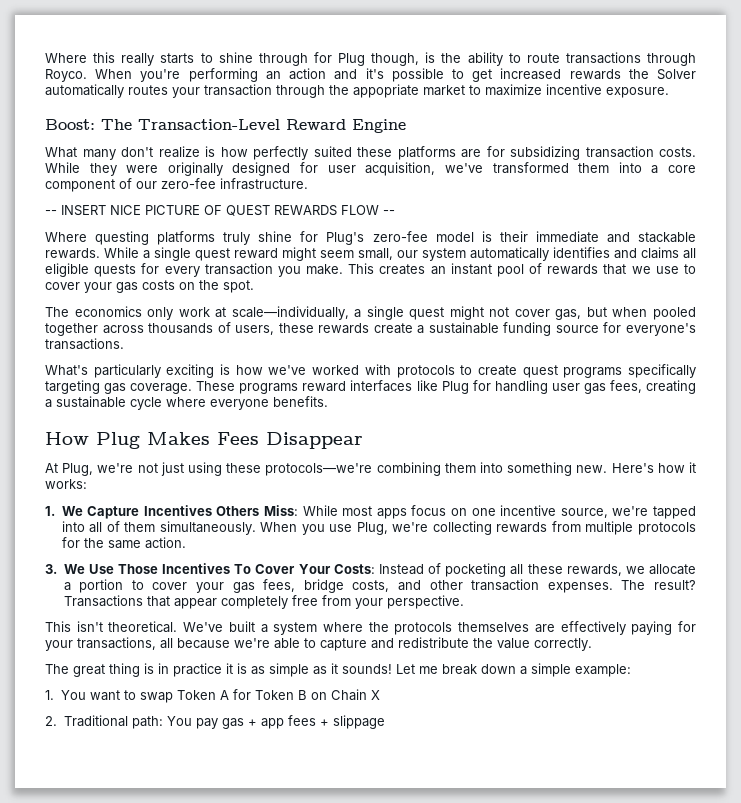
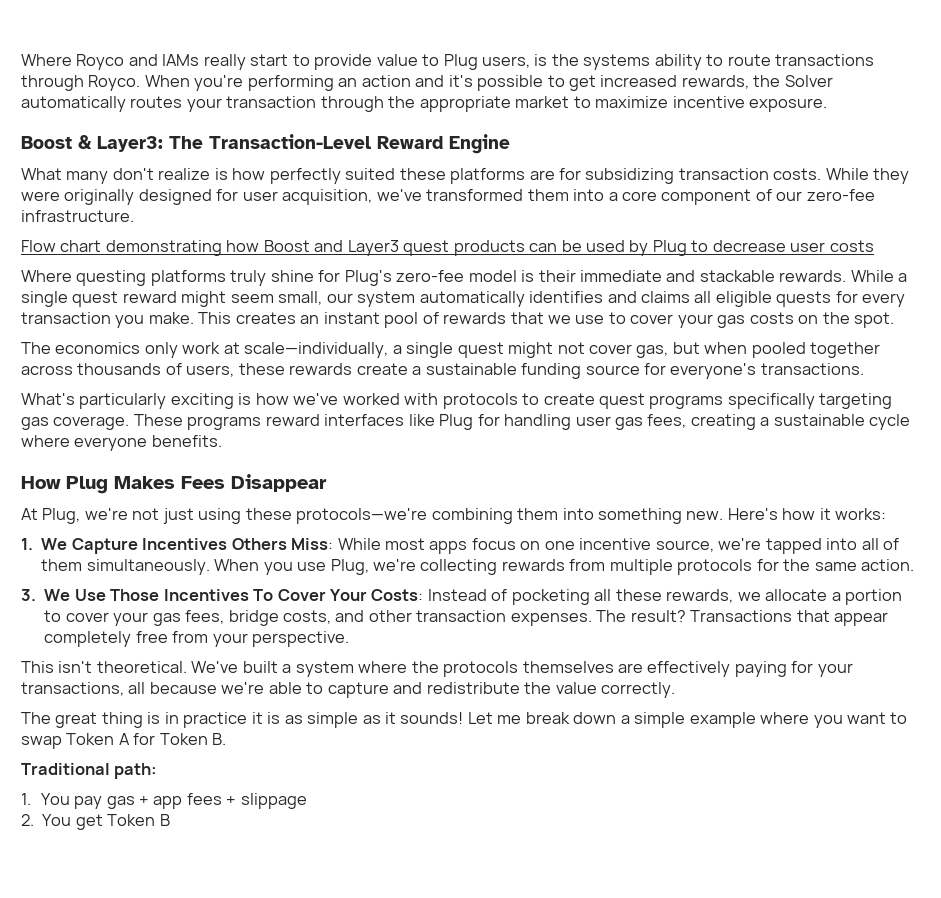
- Where this really starts to shine through for Plug though, is the ability to route transactions through Royco.
+ Where Royco and IAMs really start to provide value to Plug users, is the systems ability to route transactions through Royco.
- When you're performing an action and it's possible to get increased rewards the Solver automatically routes your transaction through the appopriate market to maximize incentive exposure.
+ When you're performing an action and it's possible to get increased rewards, the Solver automatically routes your transaction through the appropriate market to maximize incentive exposure.
- Boost: The Transaction-Level Reward Engine
+ Boost & Layer3: The Transaction-Level Reward Engine
- -- INSERT NICE PICTURE OF QUEST REWARDS FLOW --
+ Flow chart demonstrating how Boost and Layer3 quest products can be used by Plug to decrease user costs
- Let me break down a simple example:
- 1. You want to swap Token A for Token B on Chain X
- 2. Traditional path: You pay gas + app fees + slippage
+ Let me break down a simple example where you want to swap Token A for Token B.
+ Traditional path:
+ 1. You pay gas + app fees + slippage
+ 2. You get Token B

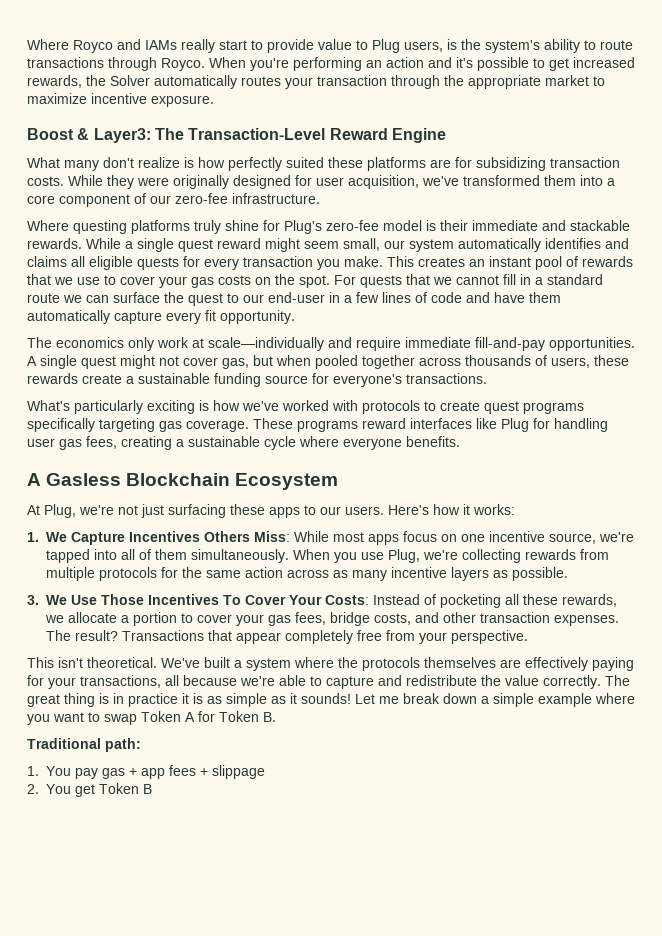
- Where Royco and IAMs really start to provide value to Plug users, is the systems ability to route transactions through Royco.
+ Where Royco and IAMs really start to provide value to Plug users, is the system's ability to route transactions through Royco.
- Flow chart demonstrating how Boost and Layer3 quest products can be used by Plug to decrease user costs
+ For quests that we cannot fill in a standard route we can surface the quest to our end-user in a few lines of code and have them automatically capture every fit opportunity.
- The economics only work at scale—individually, a single quest might not cover gas, but when pooled together across thousands of users, these rewards create a sustainable funding source for everyone's transactions.
+ The economics only work at scale—individually and require immediate fill-and-pay opportunities. A single quest might not cover gas, but when pooled together across thousands of users, these rewards create a sustainable funding source for everyone's transactions.
- How Plug Makes Fees Disappear
+ A Gasless Blockchain Ecosystem
- At Plug, we're not just using these protocols—we're combining them into something new.
+ At Plug, we're not just surfacing these apps to our users.
- When you use Plug, we're collecting rewards from multiple protocols for the same action.
+ When you use Plug, we're collecting rewards from multiple protocols for the same action across as many incentive layers as possible.
- We've built a system where the protocols themselves are effectively paying for your transactions, all because we're able to capture and redistribute the value correctly.
- The great thing is in practice it is as simple as it sounds!
+ We've built a system where the protocols themselves are effectively paying for your transactions, all because we're able to capture and redistribute the value correctly. The great thing is in practice it is as simple as it sounds!

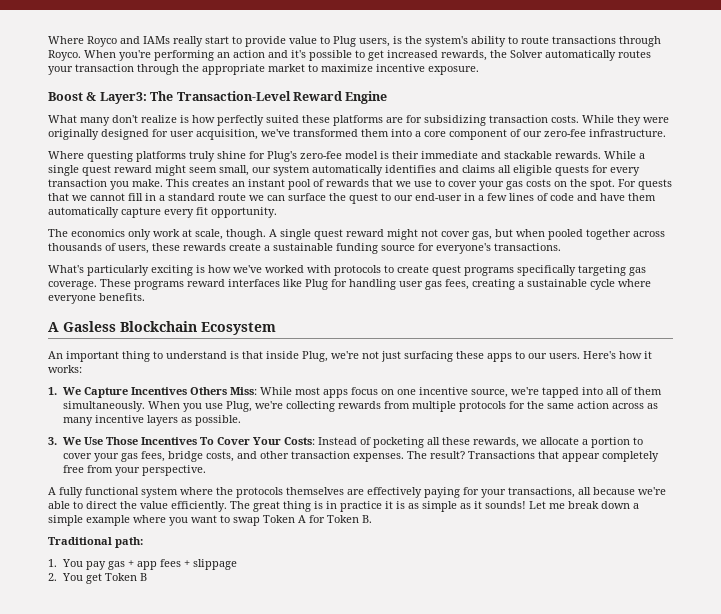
- The economics only work at scale—individually and require immediate fill-and-pay opportunities.
+ The economics only work at scale, though.
- A single quest might not cover gas, but when pooled together across thousands of users, these rewards create a sustainable funding source for everyone's transactions.
+ A single quest reward might not cover gas, but when pooled together across thousands of users, these rewards create a sustainable funding source for everyone's transactions.
- At Plug, we're not just surfacing these apps to our users.
+ An important thing to understand is that inside Plug, we're not just surfacing these apps to our users.
- This isn't theoretical. We've built a system where the protocols themselves are effectively paying for your transactions, all because we're able to capture and redistribute the value correctly.
+ A fully functional system where the protocols themselves are effectively paying for your transactions, all because we're able to direct the value efficiently.

